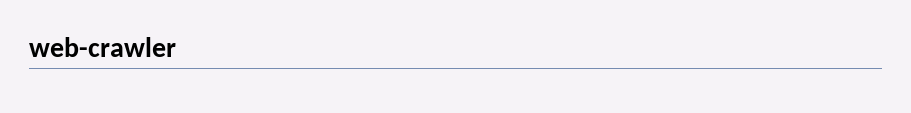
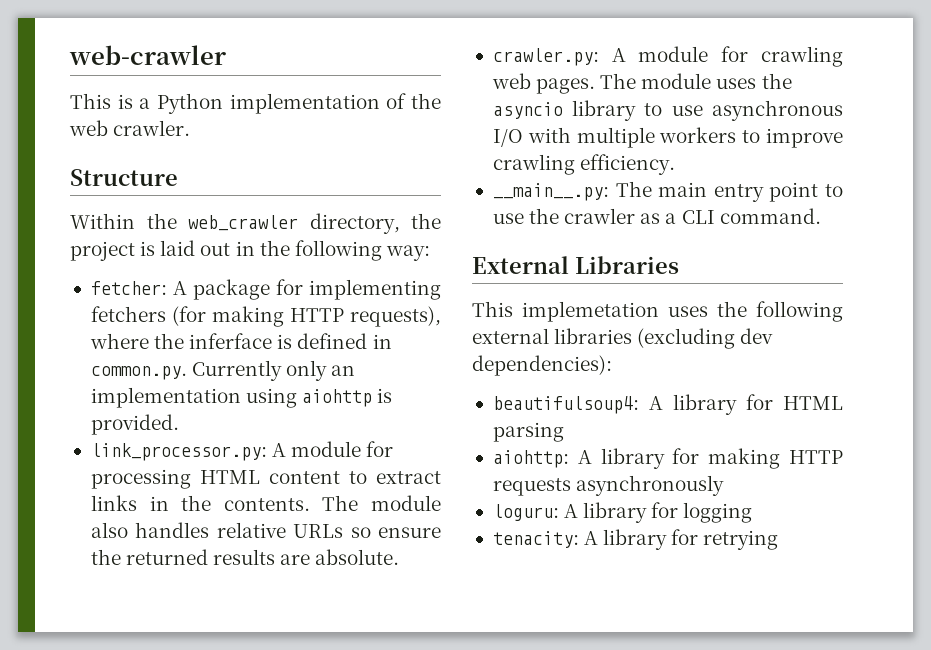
+ This is a Python implementation of the web crawler.
+ Structure
+ Within the web_crawler directory, the project is laid out in the following way:
+ fetcher: A package for implementing fetchers (for making HTTP requests), where the inferface is defined in common.py. Currently only an implementation using aiohttp is provided.
+ link_processor.py: A module for processing HTML content to extract links in the contents. The module also handles relative URLs so ensure the returned results are absolute.
+ crawler.py: A module for crawling web pages. The module uses the asyncio library to use asynchronous I/O with multiple workers to improve crawling efficiency.
+ __main__.py: The main entry point to use the crawler as a CLI command.
+ External Libraries
+ This implemetation uses the following external libraries (excluding dev dependencies):
+ beautifulsoup4: A library for HTML parsing
+ aiohttp: A library for making HTTP requests asynchronously
+ loguru: A library for logging
+ tenacity: A library for retrying

